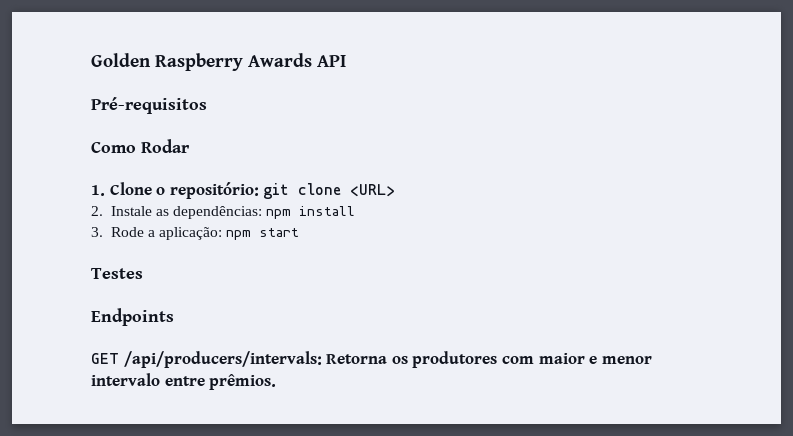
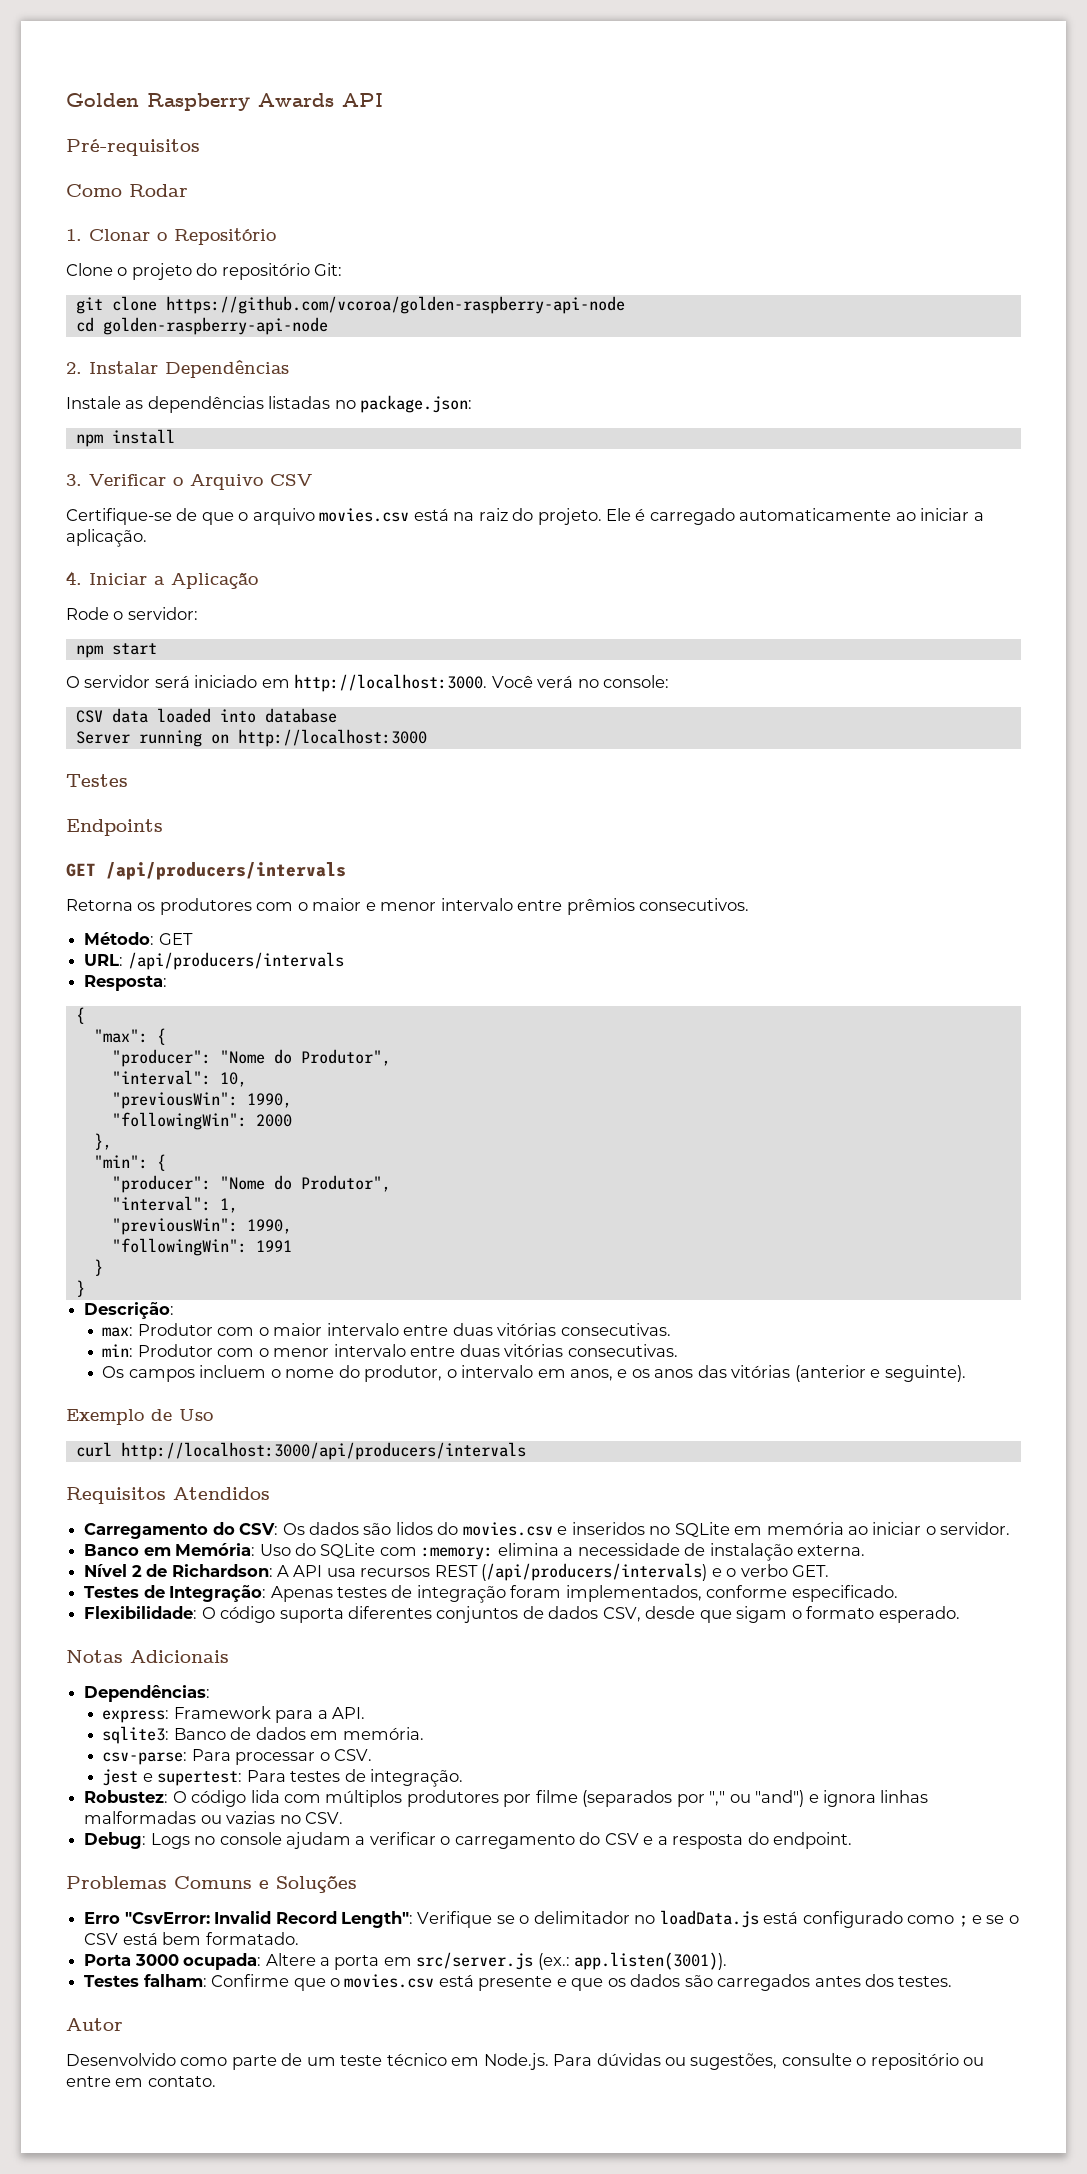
- 1. Clone o repositório: git clone <URL>
- 2. Instale as dependências: npm install
- 3. Rode a aplicação: npm start
+ 1. Clonar o Repositório
+ Clone o projeto do repositório Git:
+ git clone https://github.com/vcoroa/golden-raspberry-api-node
+ cd golden-raspberry-api-node
+ 2. Instalar Dependências
+ Instale as dependências listadas no package.json:
+ npm install
+ 3. Verificar o Arquivo CSV
+ Certifique-se de que o arquivo movies.csv está na raiz do projeto. Ele é carregado automaticamente ao iniciar a aplicação.
+ 4. Iniciar a Aplicação
+ Rode o servidor:
+ npm start
+ O servidor será iniciado em http://localhost:3000. Você verá no console:
+ CSV data loaded into database
+ Server running on http://localhost:3000
- GET /api/producers/intervals: Retorna os produtores com maior e menor intervalo entre prêmios.
+ GET /api/producers/intervals
+ Retorna os produtores com o maior e menor intervalo entre prêmios consecutivos.
+ Método: GET
+ URL: /api/producers/intervals
+ Resposta:
+ {
+ "max": {
+ "producer": "Nome do Produtor",
+ "interval": 10,
+ "previousWin": 1990,
+ "followingWin": 2000
+ },
+ "min": {
+ "producer": "Nome do Produtor",
+ "interval": 1,
+ "previousWin": 1990,
+ "followingWin": 1991
+ }
+ }
+ Descrição:
+ max: Produtor com o maior intervalo entre duas vitórias consecutivas.
+ min: Produtor com o menor intervalo entre duas vitórias consecutivas.
+ Os campos incluem o nome do produtor, o intervalo em anos, e os anos das vitórias (anterior e seguinte).
+ Exemplo de Uso
+ curl http://localhost:3000/api/producers/intervals
+ Requisitos Atendidos
+ Carregamento do CSV: Os dados são lidos do movies.csv e inseridos no SQLite em memória ao iniciar o servidor.
+ Banco em Memória: Uso do SQLite com :memory: elimina a necessidade de instalação externa.
+ Nível 2 de Richardson: A API usa recursos REST (/api/producers/intervals) e o verbo GET.
+ Testes de Integração: Apenas testes de integração foram implementados, conforme especificado.
+ Flexibilidade: O código suporta diferentes conjuntos de dados CSV, desde que sigam o formato esperado.
+ Notas Adicionais
+ Dependências:
+ express: Framework para a API.
+ sqlite3: Banco de dados em memória.
+ csv-parse: Para processar o CSV.
+ jest e supertest: Para testes de integração.
+ Robustez: O código lida com múltiplos produtores por filme (separados por "," ou "and") e ignora linhas malformadas ou vazias no CSV.
+ Debug: Logs no console ajudam a verificar o carregamento do CSV e a resposta do endpoint.
+ Problemas Comuns e Soluções
+ Erro "CsvError: Invalid Record Length": Verifique se o delimitador no loadData.js está configurado como ; e se o CSV está bem formatado.
+ Porta 3000 ocupada: Altere a porta em src/server.js (ex.: app.listen(3001)).
+ Testes falham: Confirme que o movies.csv está presente e que os dados são carregados antes dos testes.
+ Autor
+ Desenvolvido como parte de um teste técnico em Node.js. Para dúvidas ou sugestões, consulte o repositório ou entre em contato.

